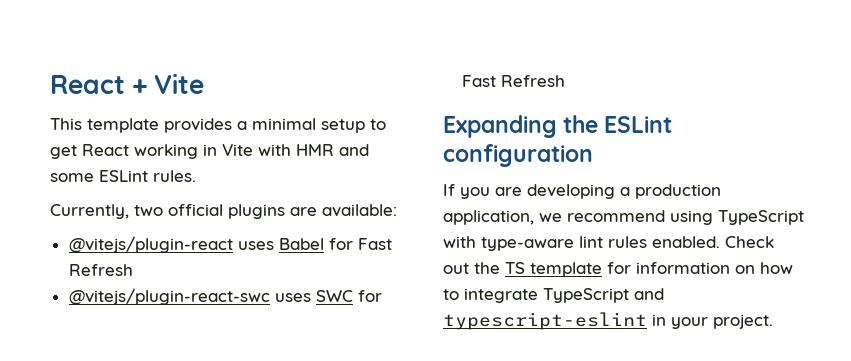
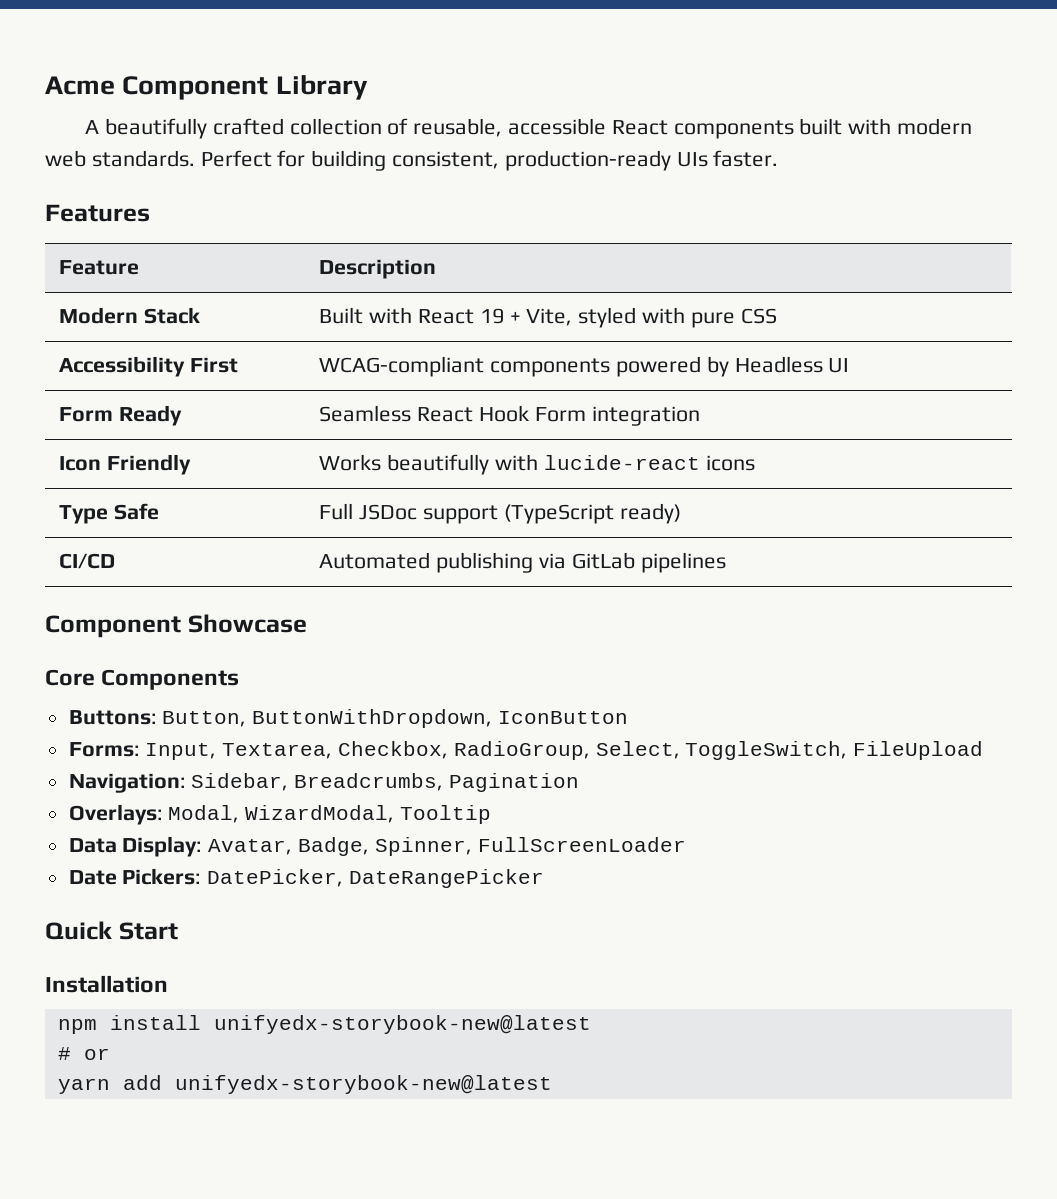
- React + Vite
- This template provides a minimal setup to get React working in Vite with HMR and some ESLint rules.
- Currently, two official plugins are available:
- @vitejs/plugin-react uses Babel for Fast Refresh
- @vitejs/plugin-react-swc uses SWC for Fast Refresh
- Expanding the ESLint configuration
- If you are developing a production application, we recommend using TypeScript with type-aware lint rules enabled. Check out the TS template for information on how to integrate TypeScript and typescript-eslint in your project.
+ Acme Component Library
+ A beautifully crafted collection of reusable, accessible React components built with modern web standards. Perfect for building consistent, production-ready UIs faster.
+ Features
+ Feature | Description
+ Modern Stack | Built with React 19 + Vite, styled with pure CSS
+ Accessibility First | WCAG-compliant components powered by Headless UI
+ Form Ready | Seamless React Hook Form integration
+ Icon Friendly | Works beautifully with lucide-react icons
+ Type Safe | Full JSDoc support (TypeScript ready)
+ CI/CD | Automated publishing via GitLab pipelines
+ Component Showcase
+ Core Components
+ Buttons: Button, ButtonWithDropdown, IconButton
+ Forms: Input, Textarea, Checkbox, RadioGroup, Select, ToggleSwitch, FileUpload
+ Navigation: Sidebar, Breadcrumbs, Pagination
+ Overlays: Modal, WizardModal, Tooltip
+ Data Display: Avatar, Badge, Spinner, FullScreenLoader
+ Date Pickers: DatePicker, DateRangePicker
+ Quick Start
+ Installation
+ npm install unifyedx-storybook-new@latest
+ # or
+ yarn add unifyedx-storybook-new@latest

